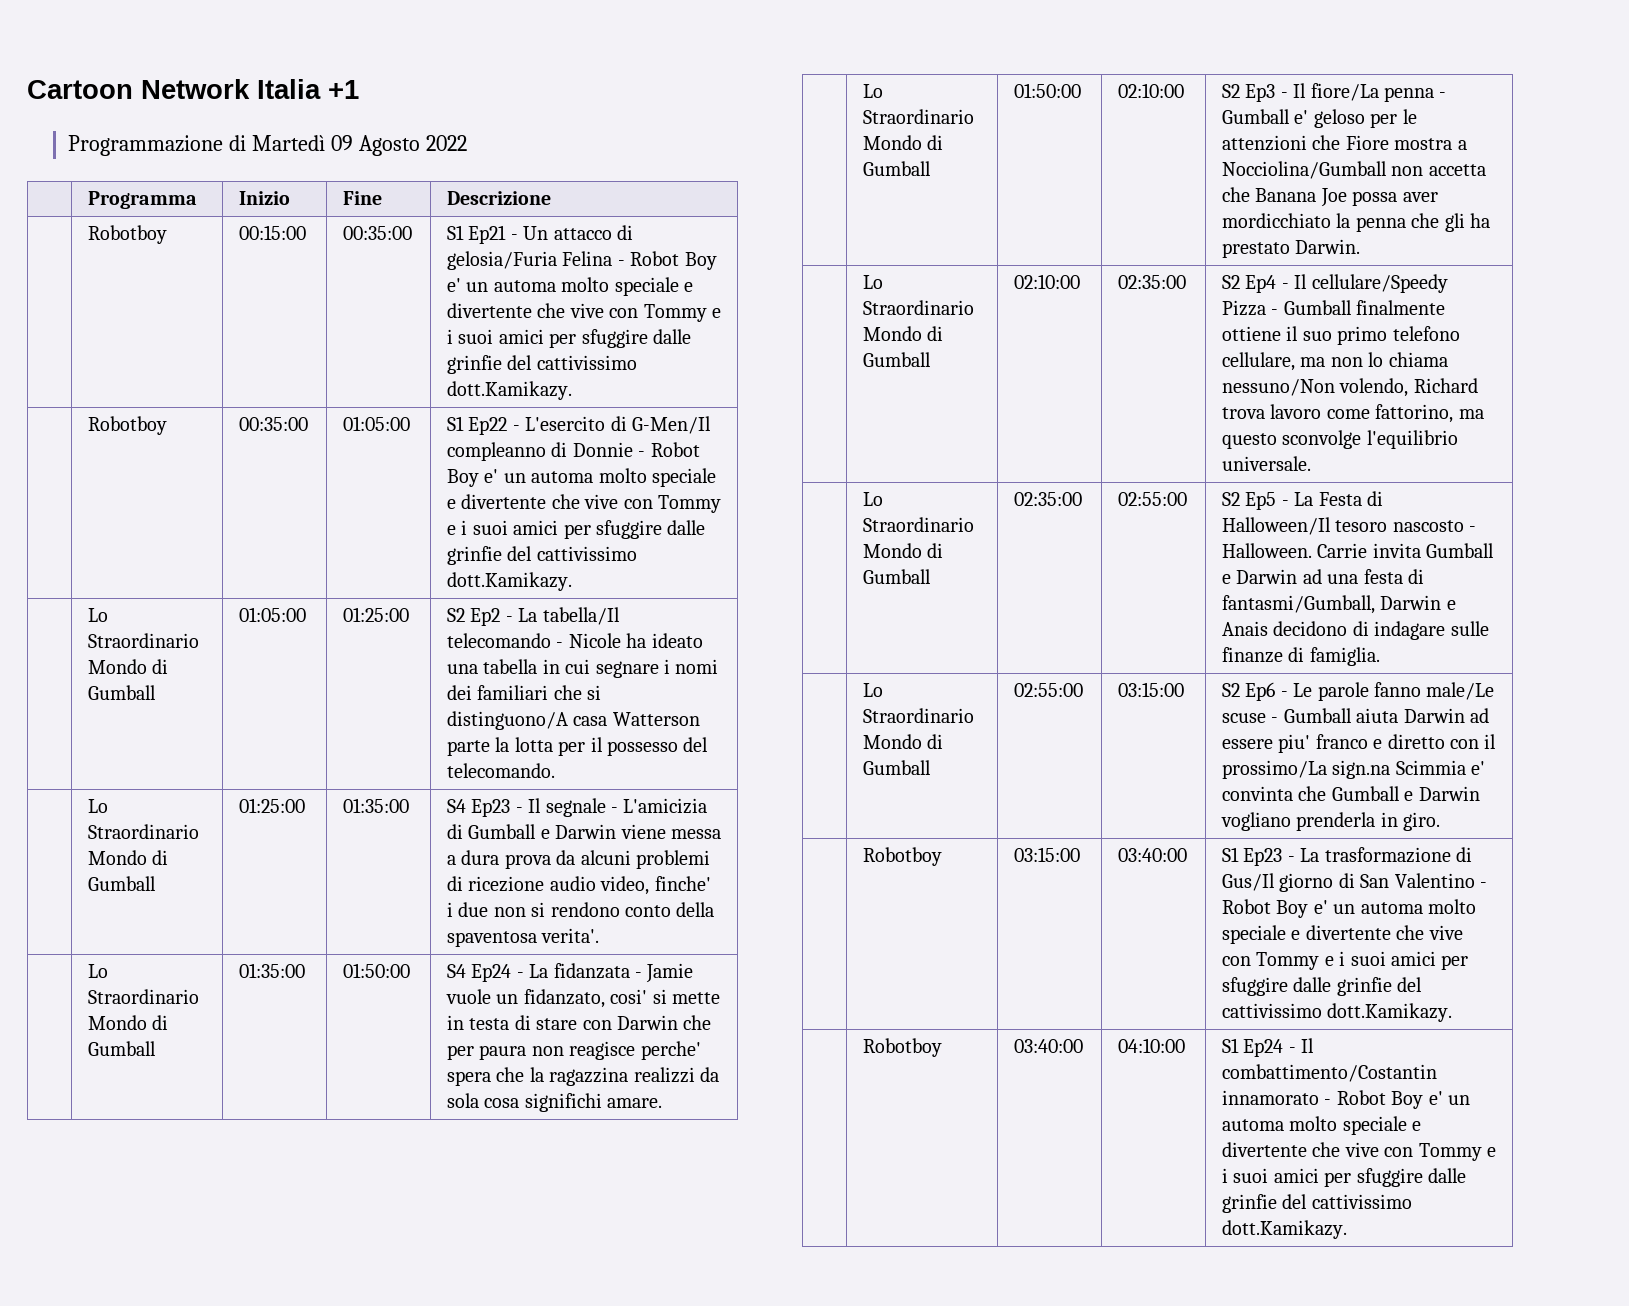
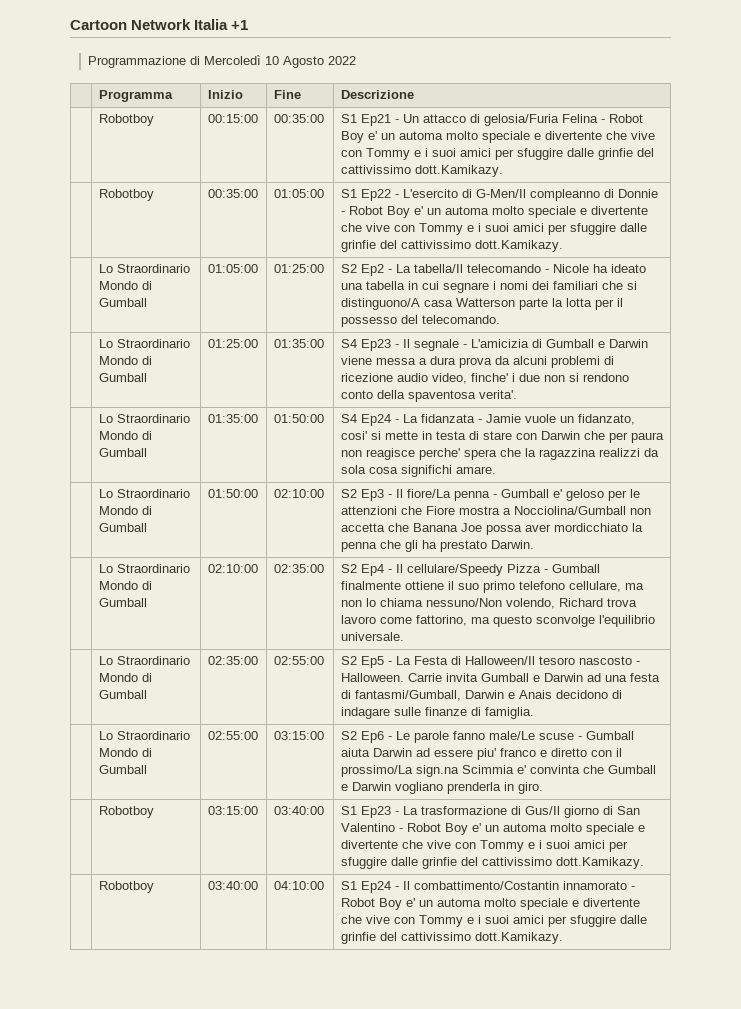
- Programmazione di Martedì 09 Agosto 2022
+ Programmazione di Mercoledì 10 Agosto 2022

